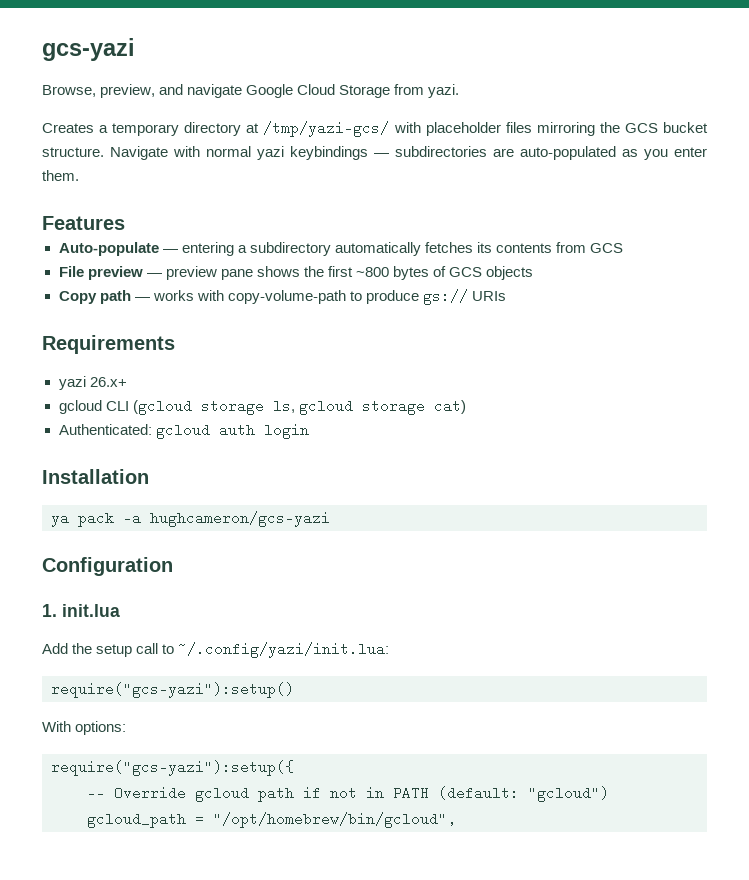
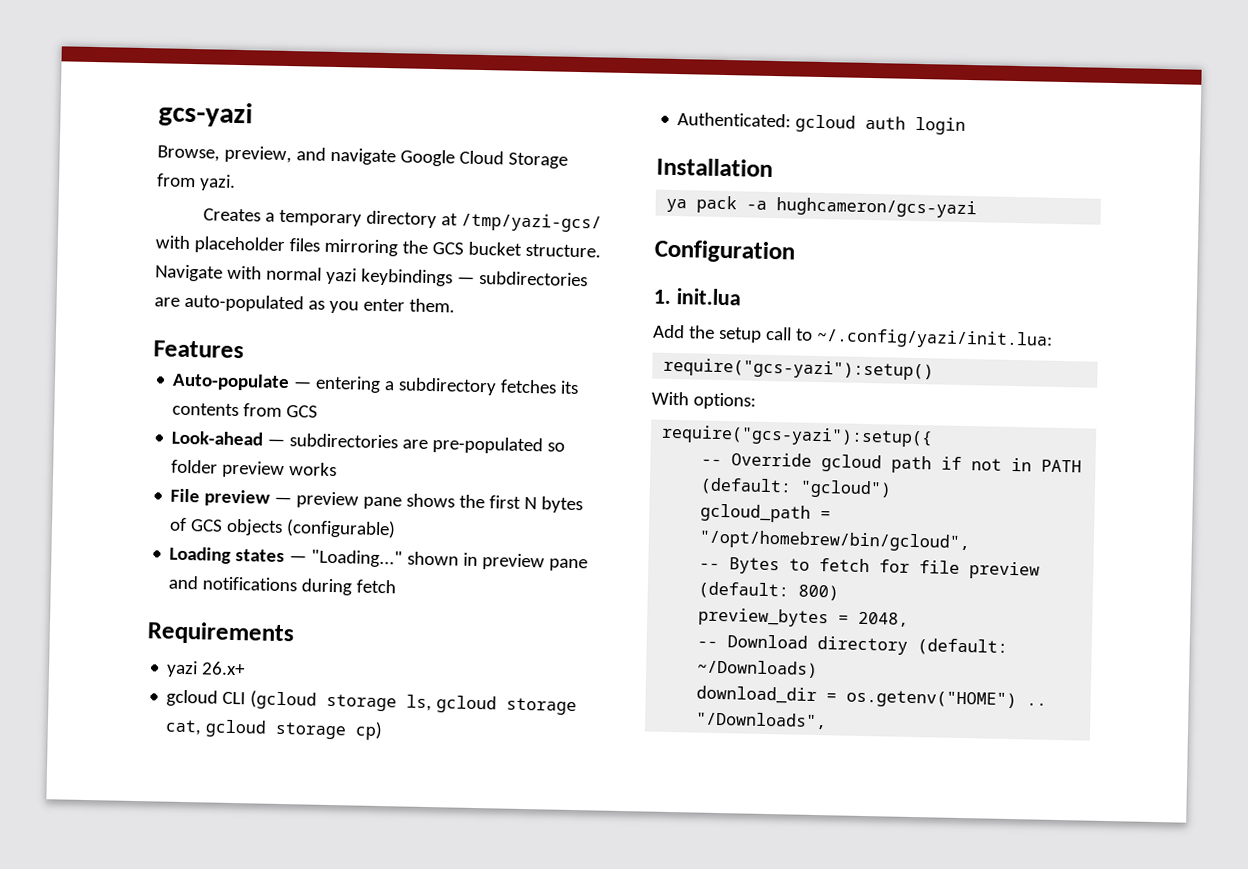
- Auto-populate — entering a subdirectory automatically fetches its contents from GCS
+ Auto-populate — entering a subdirectory fetches its contents from GCS
+ Look-ahead — subdirectories are pre-populated so folder preview works
- File preview — preview pane shows the first ~800 bytes of GCS objects
- Copy path — works with copy-volume-path to produce gs:// URIs
+ File preview — preview pane shows the first N bytes of GCS objects (configurable)
+ Loading states — "Loading..." shown in preview pane and notifications during fetch
- gcloud CLI (gcloud storage ls, gcloud storage cat)
+ gcloud CLI (gcloud storage ls, gcloud storage cat, gcloud storage cp)
+ -- Bytes to fetch for file preview (default: 800)
+ preview_bytes = 2048,
+ -- Download directory (default: ~/Downloads)
+ download_dir = os.getenv("HOME") .. "/Downloads",

